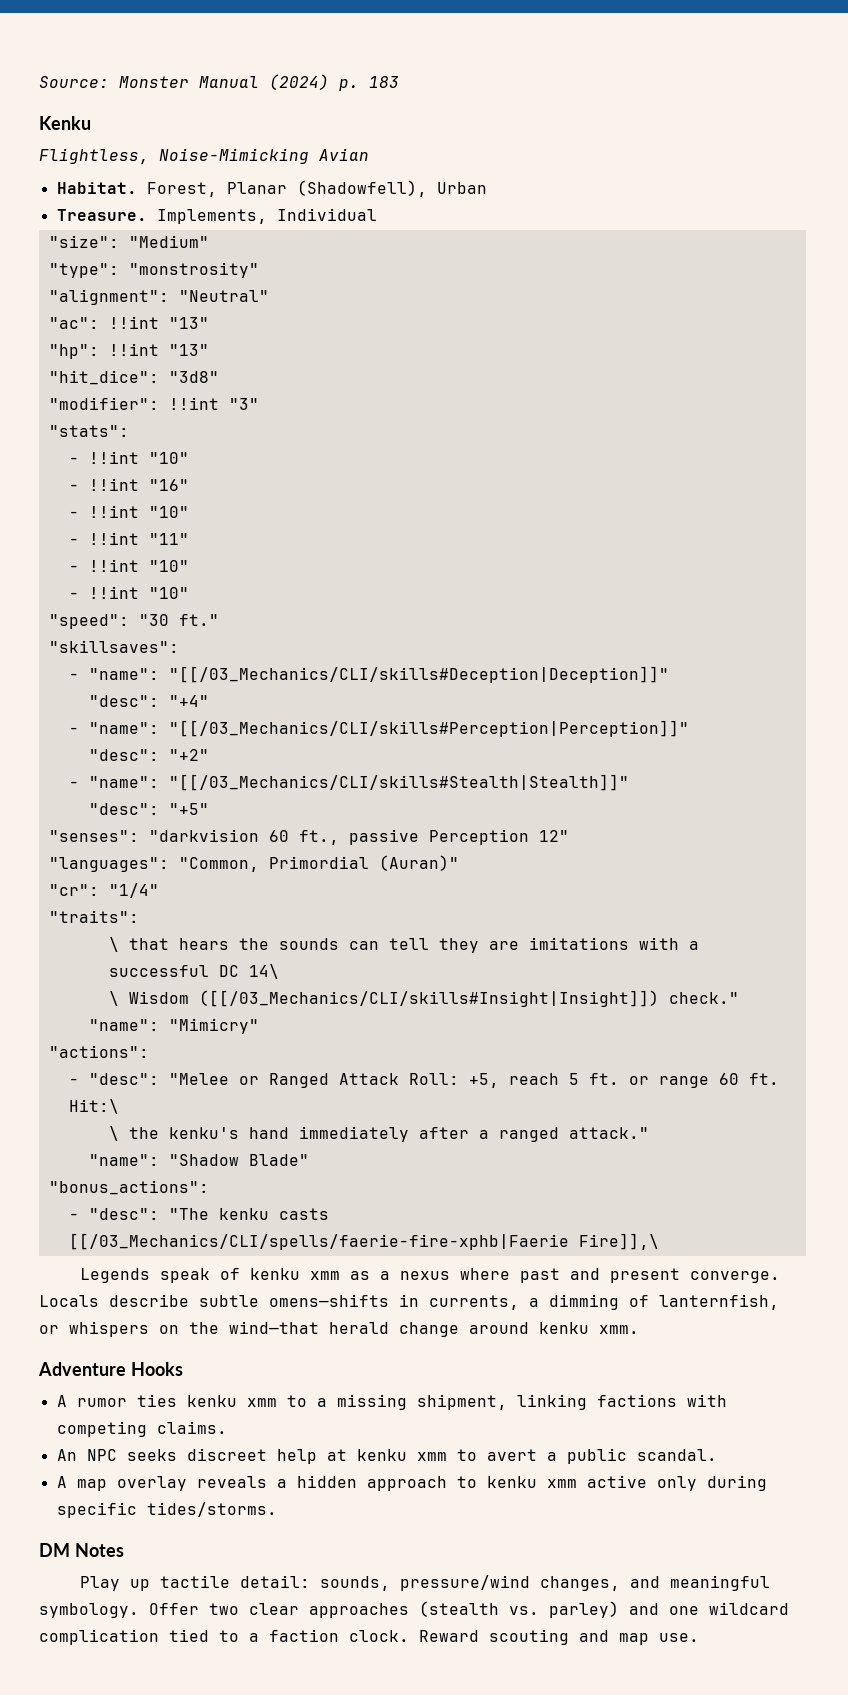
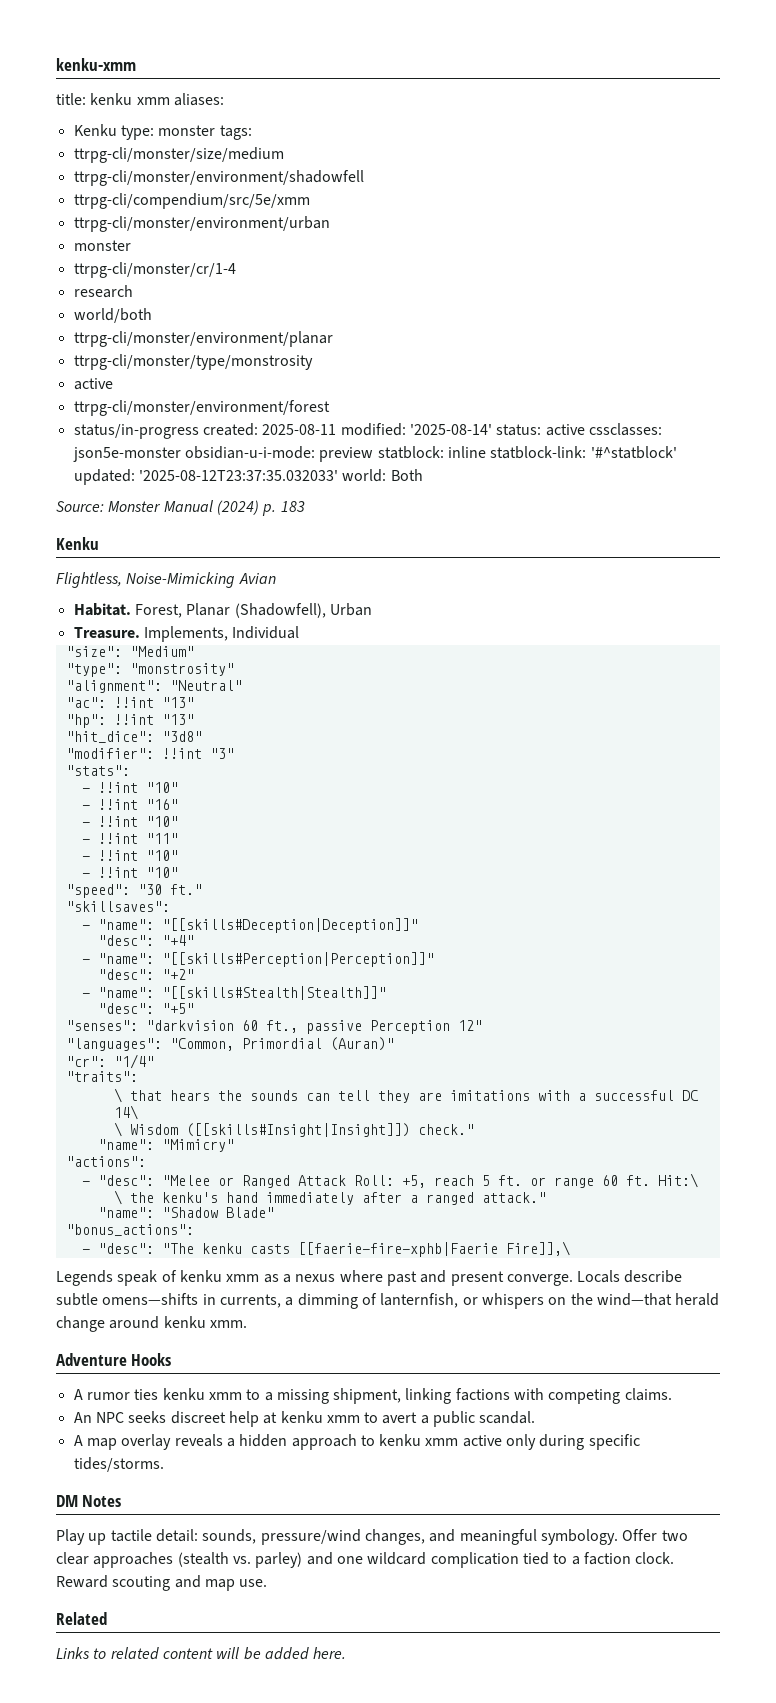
+ kenku-xmm
+ title: kenku xmm aliases:
+ Kenku type: monster tags:
+ ttrpg-cli/monster/size/medium
+ ttrpg-cli/monster/environment/shadowfell
+ ttrpg-cli/compendium/src/5e/xmm
+ ttrpg-cli/monster/environment/urban
+ monster
+ ttrpg-cli/monster/cr/1-4
+ research
+ world/both
+ ttrpg-cli/monster/environment/planar
+ ttrpg-cli/monster/type/monstrosity
+ active
+ ttrpg-cli/monster/environment/forest
+ status/in-progress created: 2025-08-11 modified: '2025-08-14' status: active cssclasses: json5e-monster obsidian-u-i-mode: preview statblock: inline statblock-link: '#^statblock' updated: '2025-08-12T23:37:35.032033' world: Both
- - "name": "[[/03_Mechanics/CLI/skills#Deception|Deception]]"
+ - "name": "[[skills#Deception|Deception]]"
- - "name": "[[/03_Mechanics/CLI/skills#Perception|Perception]]"
+ - "name": "[[skills#Perception|Perception]]"
- - "name": "[[/03_Mechanics/CLI/skills#Stealth|Stealth]]"
+ - "name": "[[skills#Stealth|Stealth]]"
- \ Wisdom ([[/03_Mechanics/CLI/skills#Insight|Insight]]) check."
+ \ Wisdom ([[skills#Insight|Insight]]) check."
- - "desc": "The kenku casts [[/03_Mechanics/CLI/spells/faerie-fire-xphb|Faerie Fire]],\
+ - "desc": "The kenku casts [[faerie-fire-xphb|Faerie Fire]],\
+ Related
+ Links to related content will be added here.

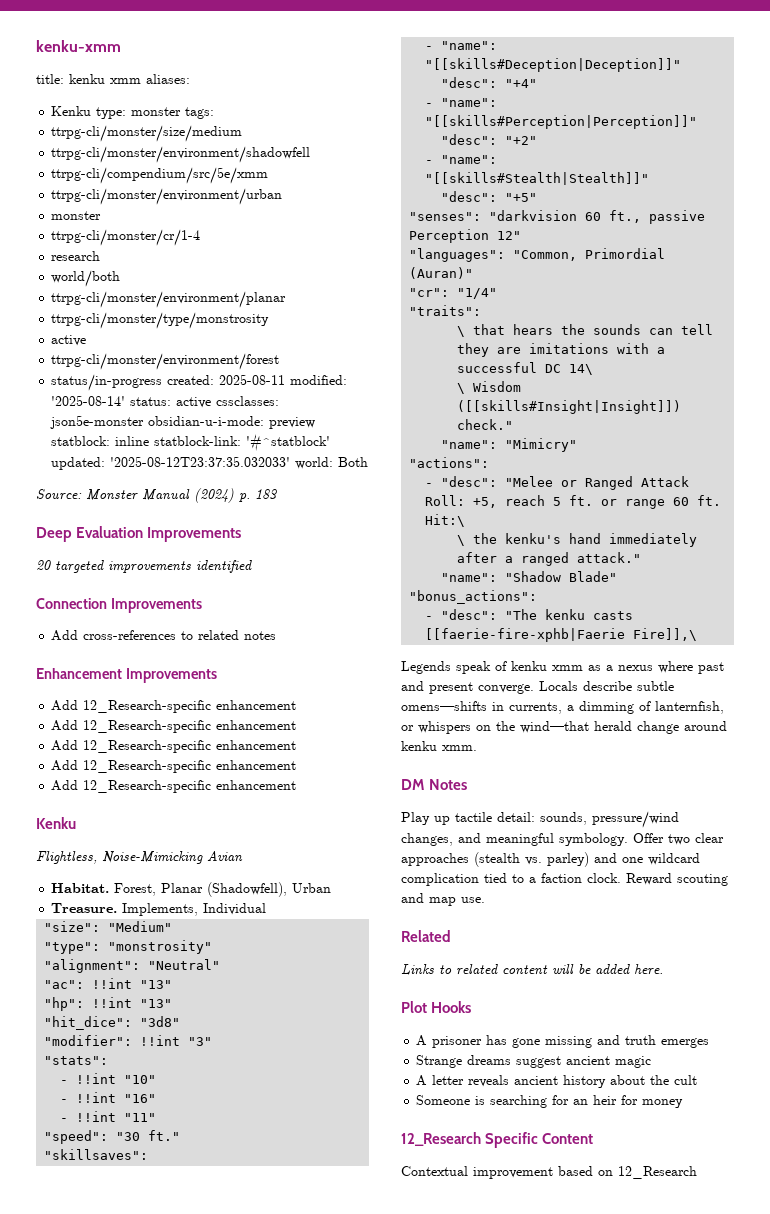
+ Deep Evaluation Improvements
+ 20 targeted improvements identified
+ Connection Improvements
+ Add cross-references to related notes
+ Enhancement Improvements
+ Add 12_Research-specific enhancement
+ Add 12_Research-specific enhancement
+ Add 12_Research-specific enhancement
+ Add 12_Research-specific enhancement
+ Add 12_Research-specific enhancement
  - !!int "16"
- - !!int "10"
  - !!int "11"
- - !!int "10"
- - !!int "10"
- Adventure Hooks
- A rumor ties kenku xmm to a missing shipment, linking factions with competing claims.
- An NPC seeks discreet help at kenku xmm to avert a public scandal.
- A map overlay reveals a hidden approach to kenku xmm active only during specific tides/storms.
+ Plot Hooks
+ A prisoner has gone missing and truth emerges
+ Strange dreams suggest ancient magic
+ A letter reveals ancient history about the cult
+ Someone is searching for an heir for money
+ 12_Research Specific Content
+ Contextual improvement based on 12_Research

